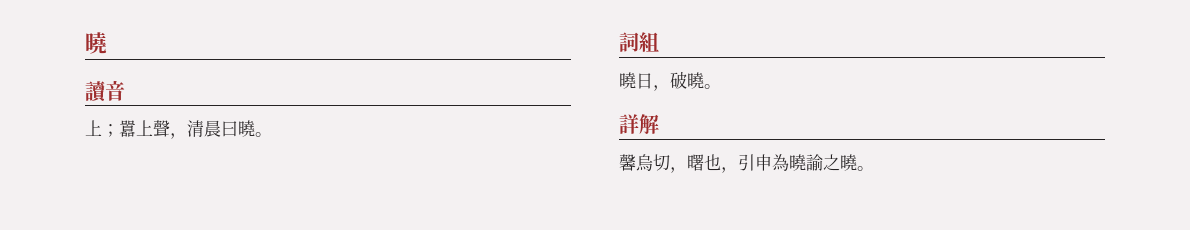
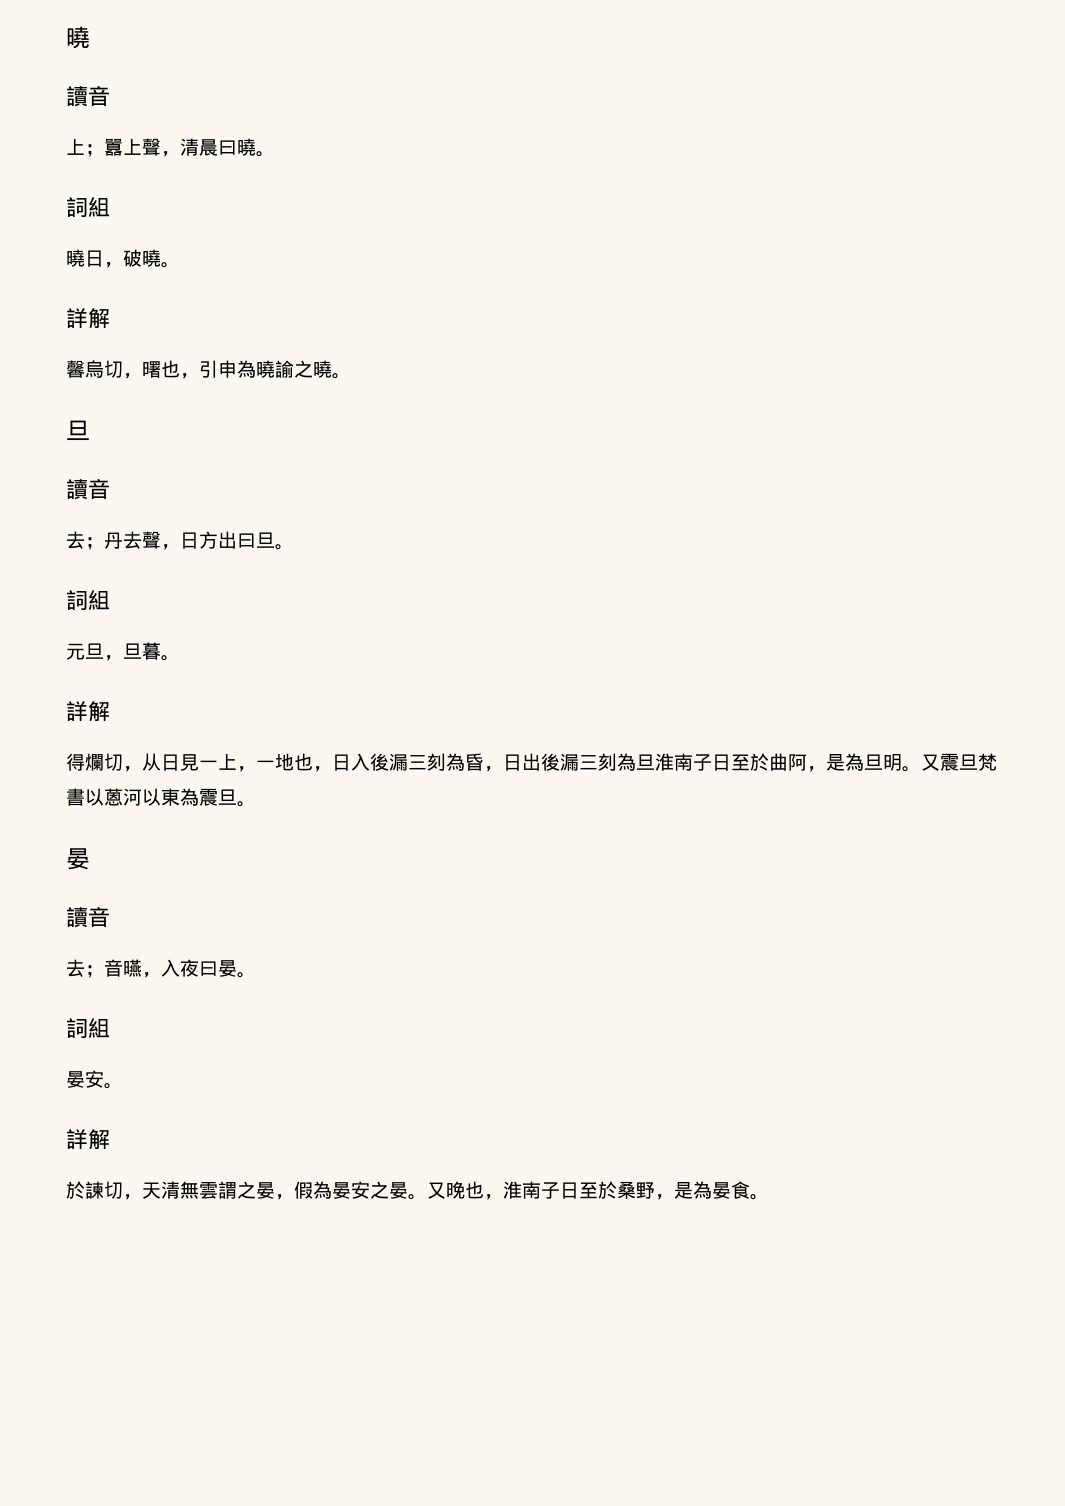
  馨烏切，曙也，引申為曉諭之曉。
+ 旦
+ 讀音
+ 去；丹去聲，日方出曰旦。
+ 詞組
+ 元旦，旦暮。
+ 詳解
+ 得爛切，从日見一上，一地也，日入後漏三刻為昏，日出後漏三刻為旦淮南子日至於曲阿，是為旦明。又震旦梵書以蒽河以東為震旦。
+ 晏
+ 讀音
+ 去；音曣，入夜曰晏。
+ 詞組
+ 晏安。
+ 詳解
+ 於諫切，天清無雲謂之晏，假為晏安之晏。又晚也，淮南子日至於桑野，是為晏食。

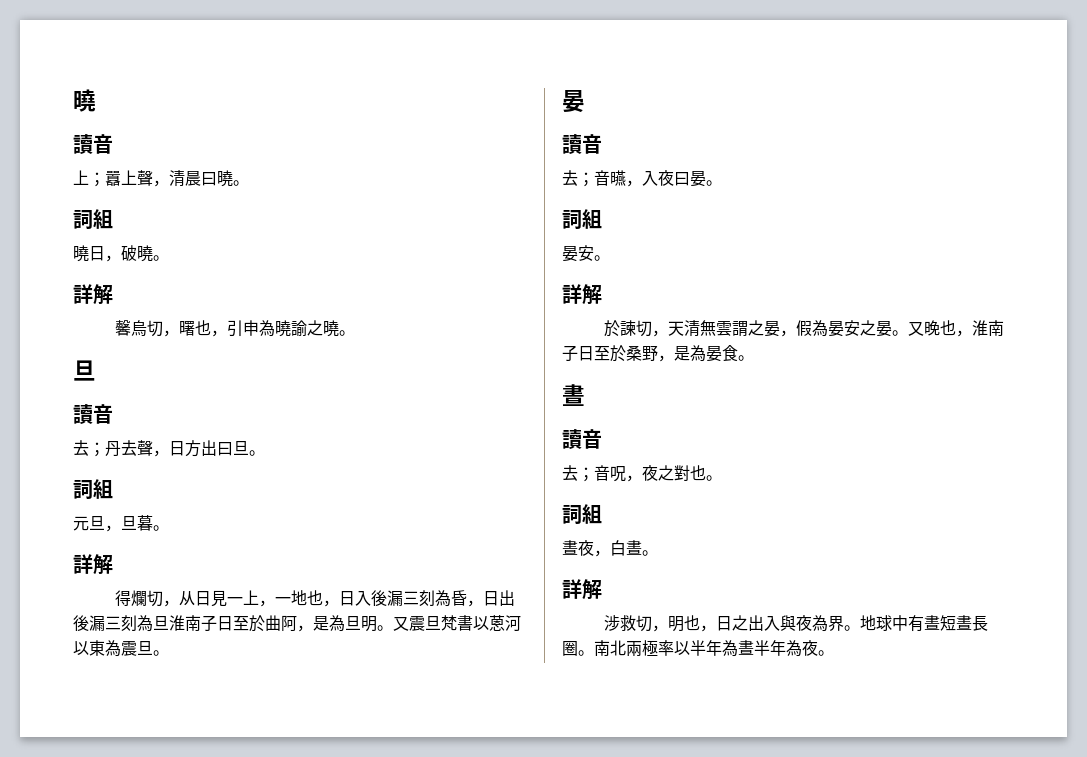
  又晚也，淮南子日至於桑野，是為晏食。
+ 晝
+ 讀音
+ 去；音呪，夜之對也。
+ 詞組
+ 晝夜，白晝。
+ 詳解
+ 涉救切，明也，日之出入與夜為界。地球中有晝短晝長圈。南北兩極率以半年為晝半年為夜。

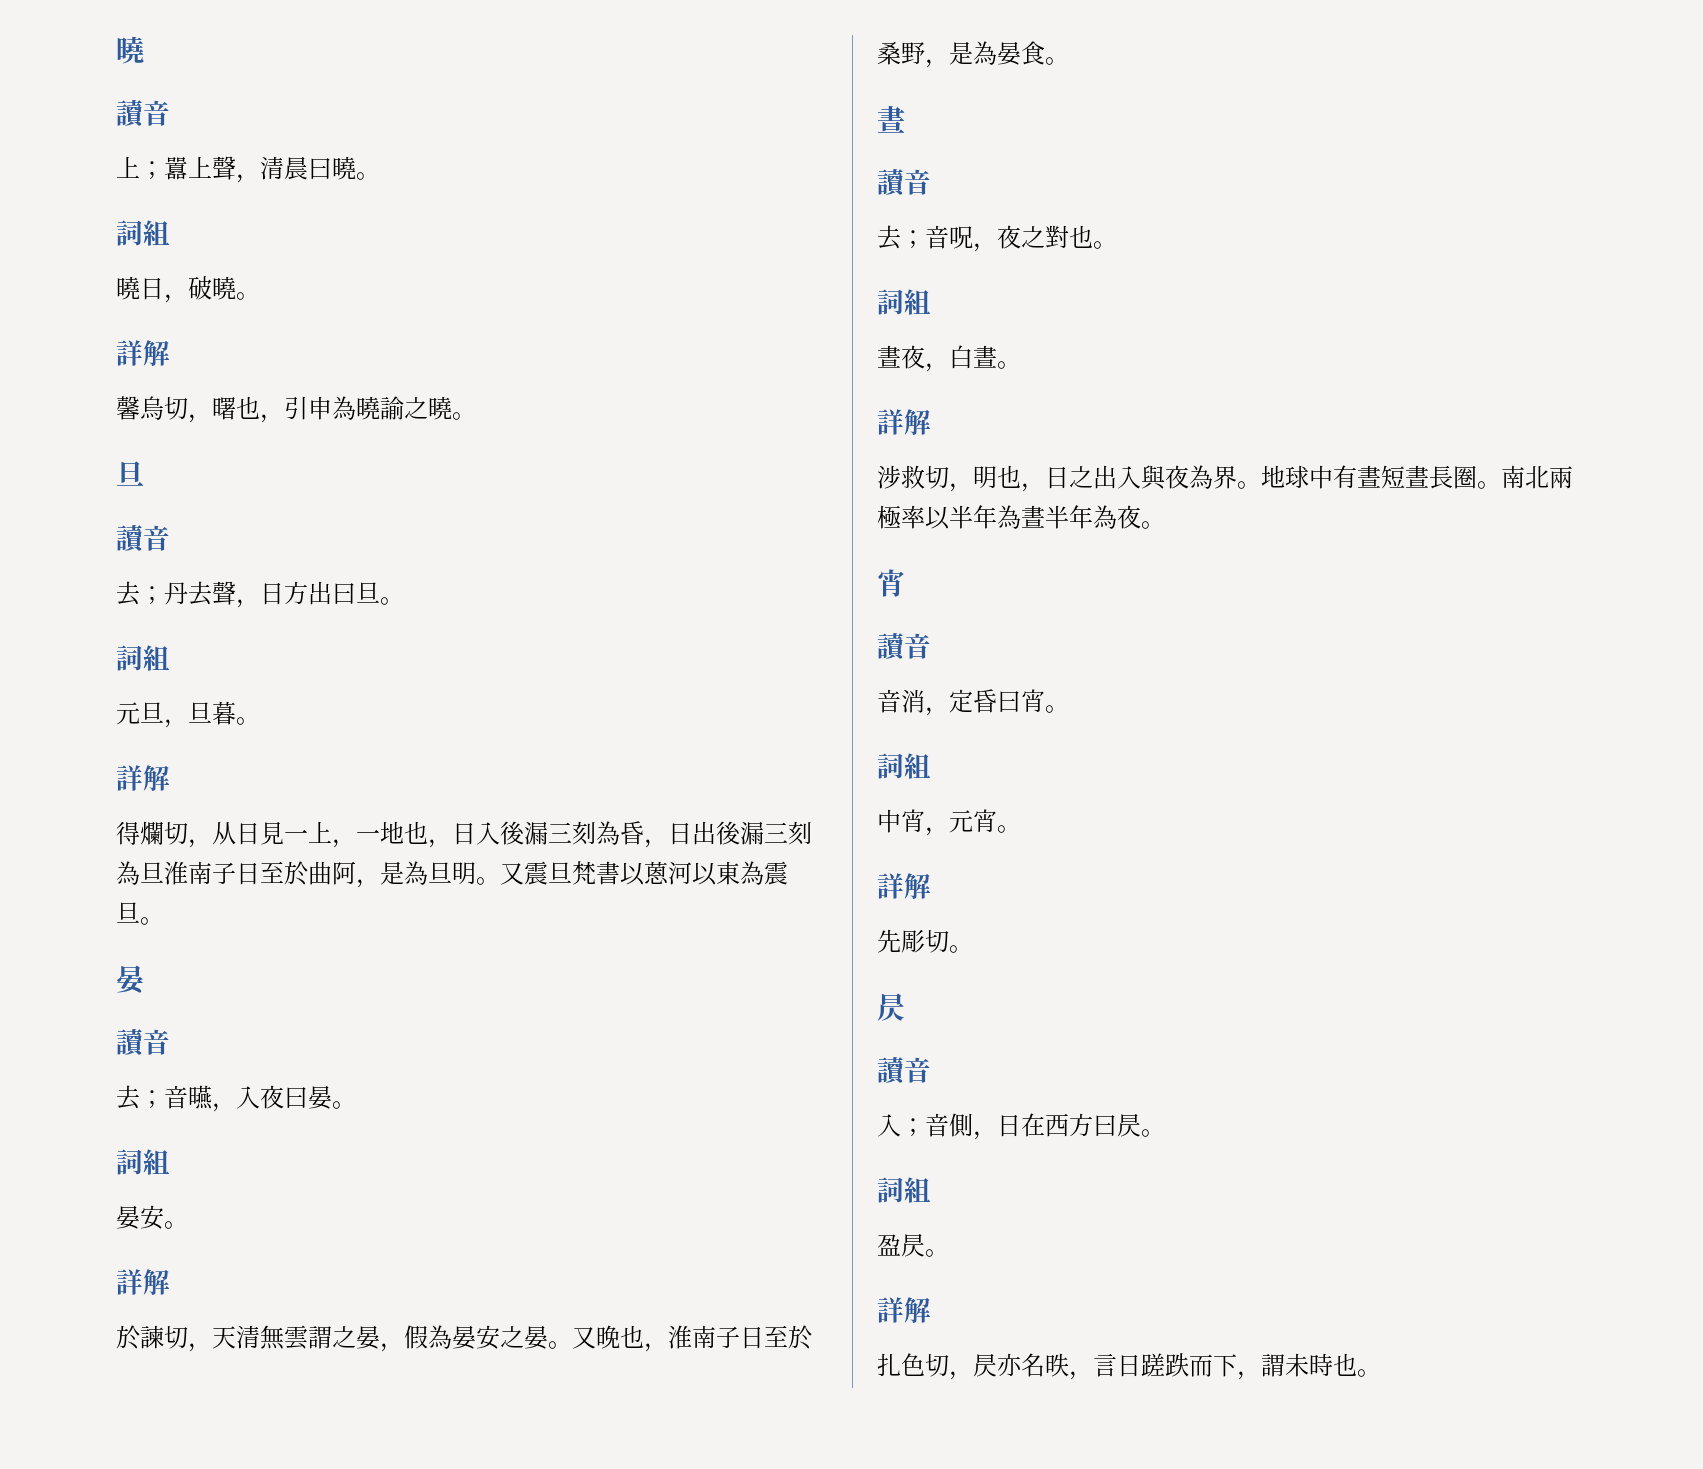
  南北兩極率以半年為晝半年為夜。
+ 宵
+ 讀音
+ 音消，定昏曰宵。
+ 詞組
+ 中宵，元宵。
+ 詳解
+ 先彫切。
+ 昃
+ 讀音
+ 入；音側，日在西方曰昃。
+ 詞組
+ 盈昃。
+ 詳解
+ 扎色切，昃亦名昳，言日蹉跌而下，謂未時也。

